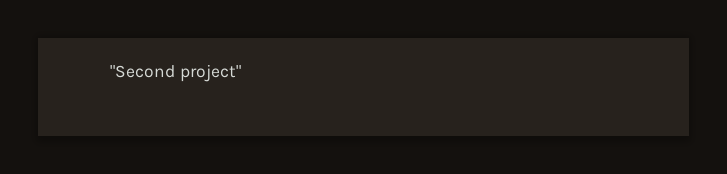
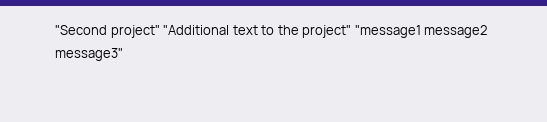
- "Second project"
+ "Second project" "Additional text to the project" "message1 message2 message3"

